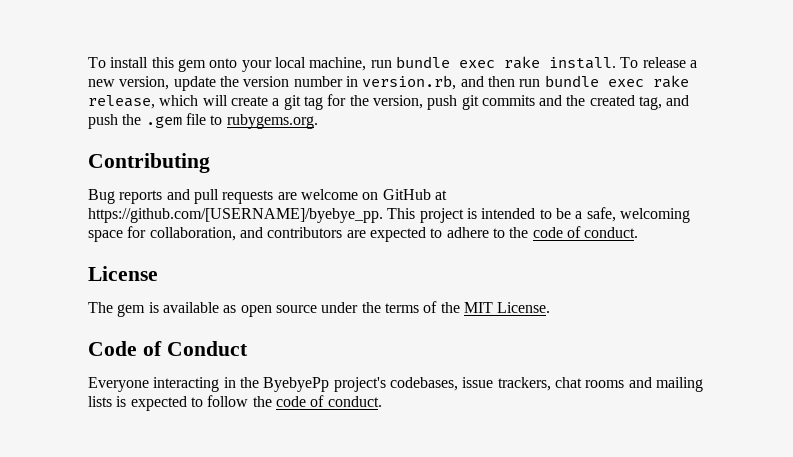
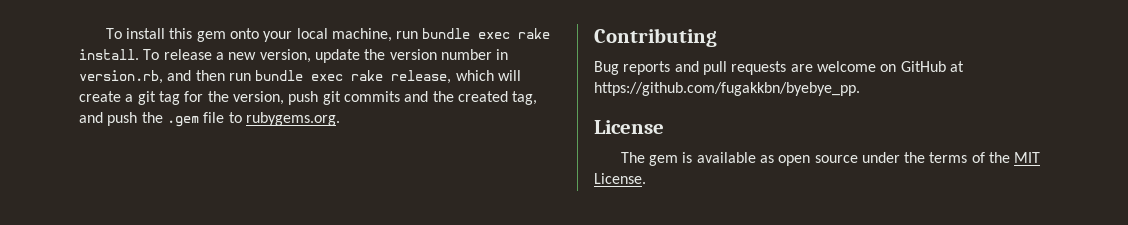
- Bug reports and pull requests are welcome on GitHub at https://github.com/[USERNAME]/byebye_pp. This project is intended to be a safe, welcoming space for collaboration, and contributors are expected to adhere to the code of conduct.
+ Bug reports and pull requests are welcome on GitHub at https://github.com/fugakkbn/byebye_pp.
- Code of Conduct
- Everyone interacting in the ByebyePp project's codebases, issue trackers, chat rooms and mailing lists is expected to follow the code of conduct.

